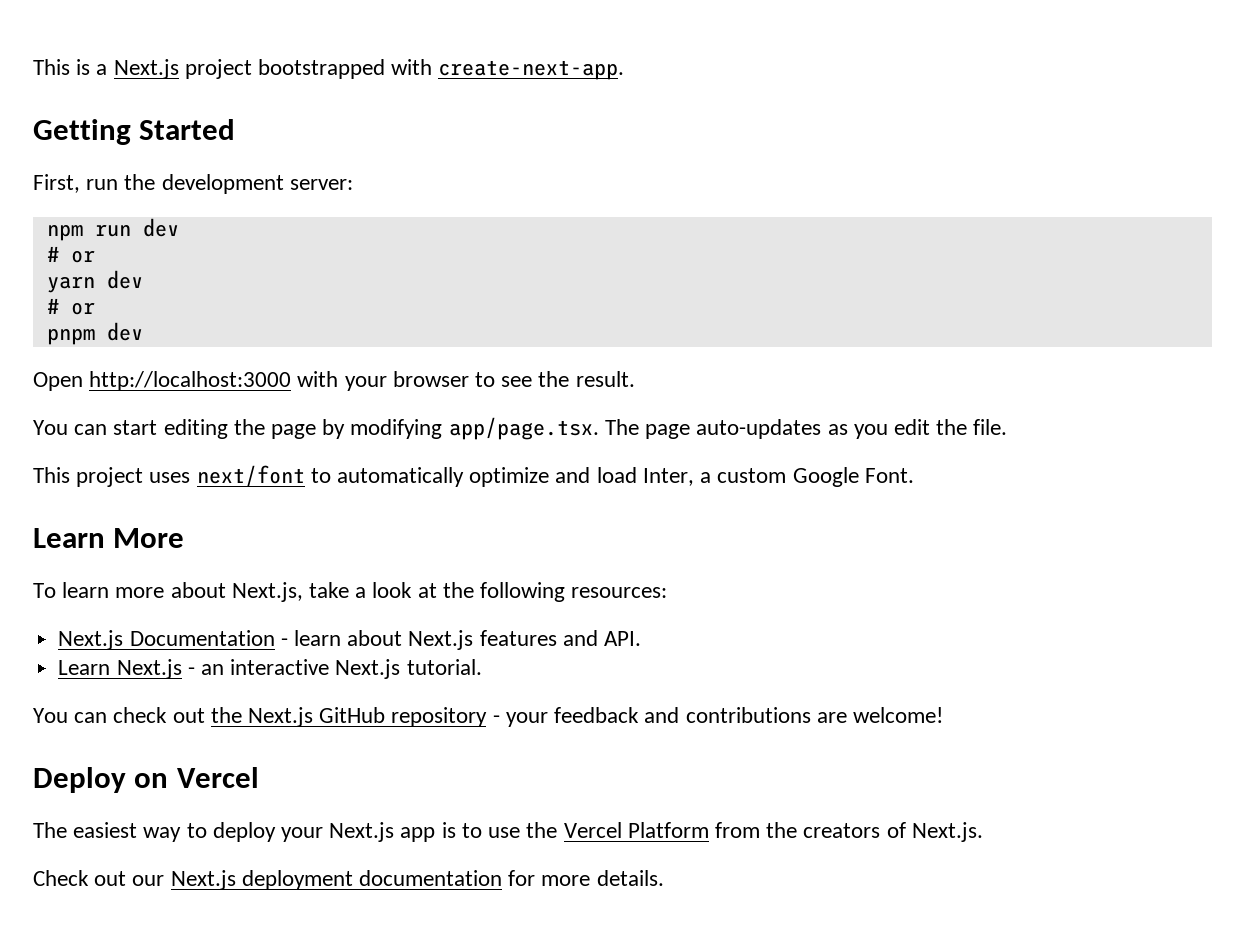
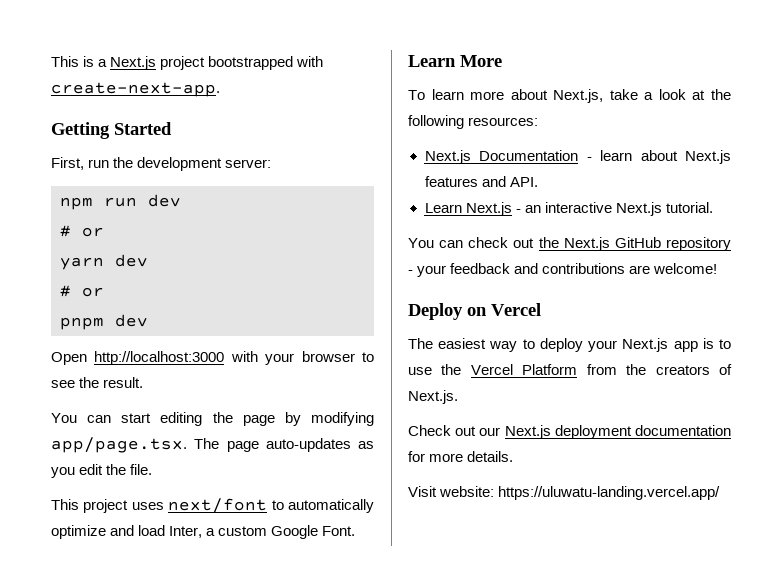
+ Visit website: https://uluwatu-landing.vercel.app/

